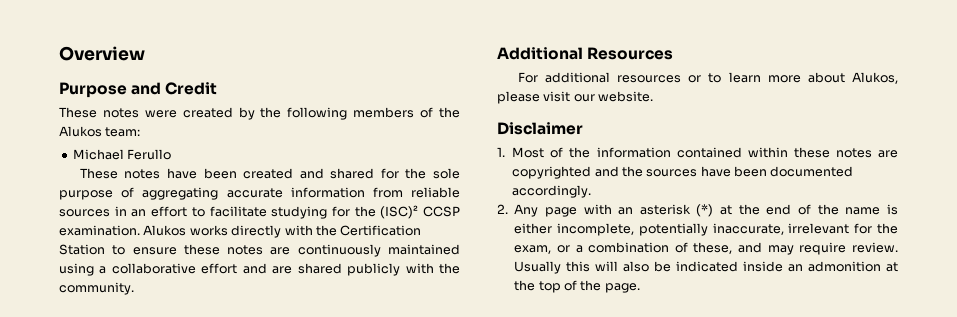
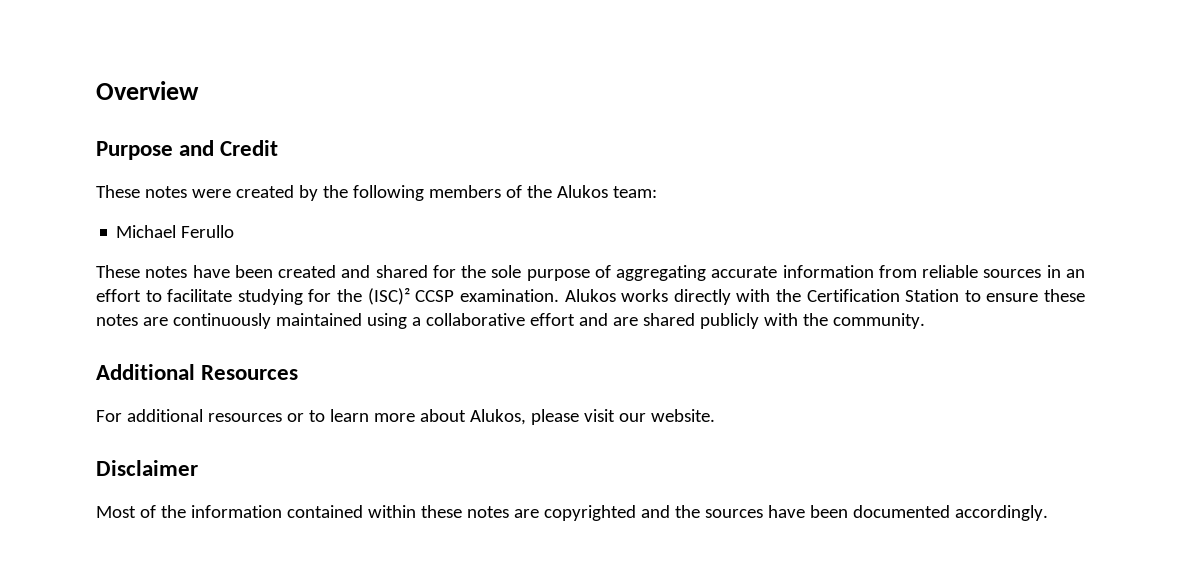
- 1. Most of the information contained within these notes are copyrighted and the sources have been documented accordingly.
+ Most of the information contained within these notes are copyrighted and the sources have been documented accordingly.
- 2. Any page with an asterisk (*) at the end of the name is either incomplete, potentially inaccurate, irrelevant for the exam, or a combination of these, and may require review. Usually this will also be indicated inside an admonition at the top of the page.

